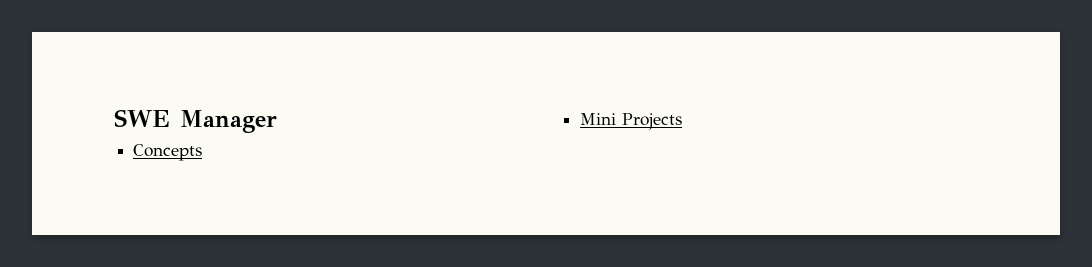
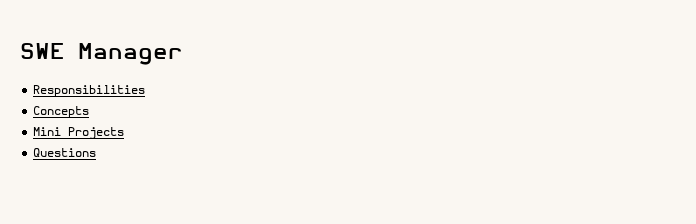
+ Responsibilities
+ Questions

